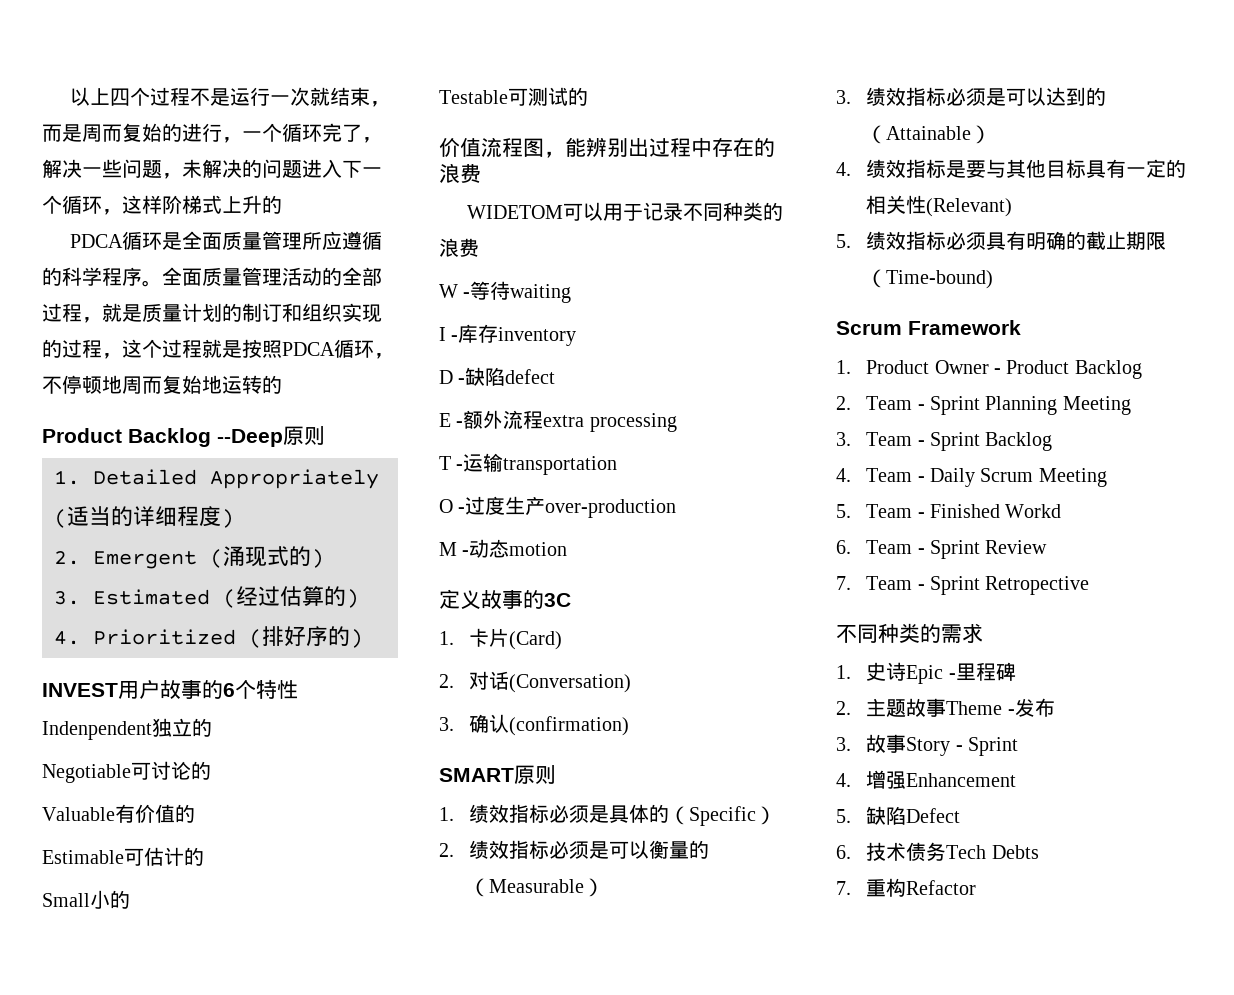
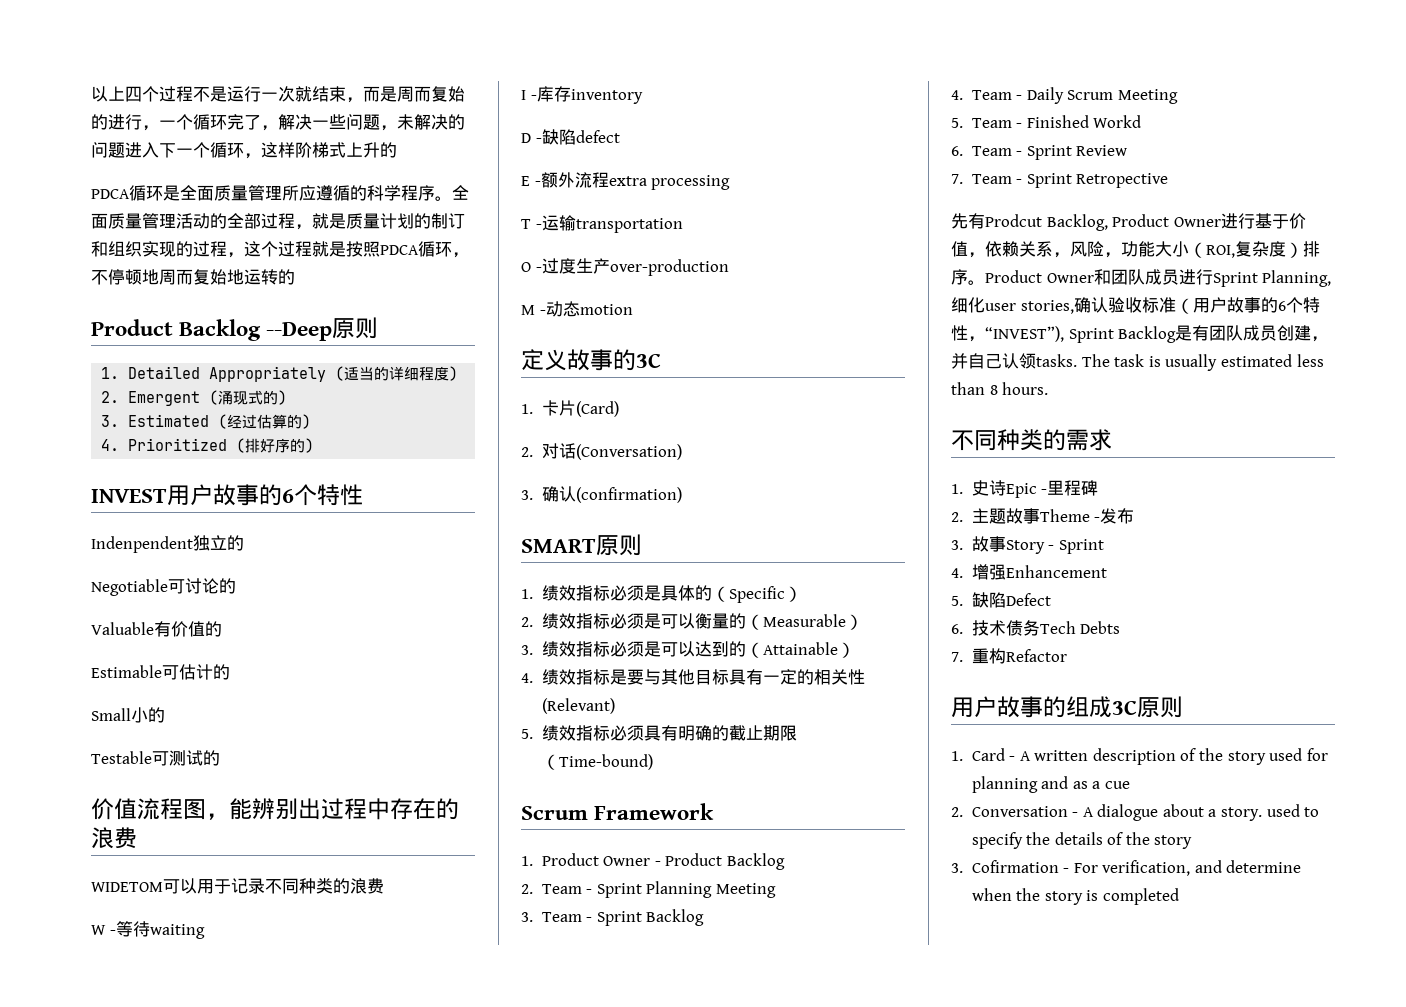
+ 先有Prodcut Backlog, Product Owner进行基于价值，依赖关系，风险，功能大小（ROI,复杂度）排序。Product Owner和团队成员进行Sprint Planning,细化user stories,确认验收标准（用户故事的6个特性，“INVEST”), Sprint Backlog是有团队成员创建，并自己认领tasks. The task is usually estimated less than 8 hours.
+ 用户故事的组成3C原则
+ 1. Card - A written description of the story used for planning and as a cue
+ 2. Conversation - A dialogue about a story. used to specify the details of the story
+ 3. Cofirmation - For verification, and determine when the story is completed

